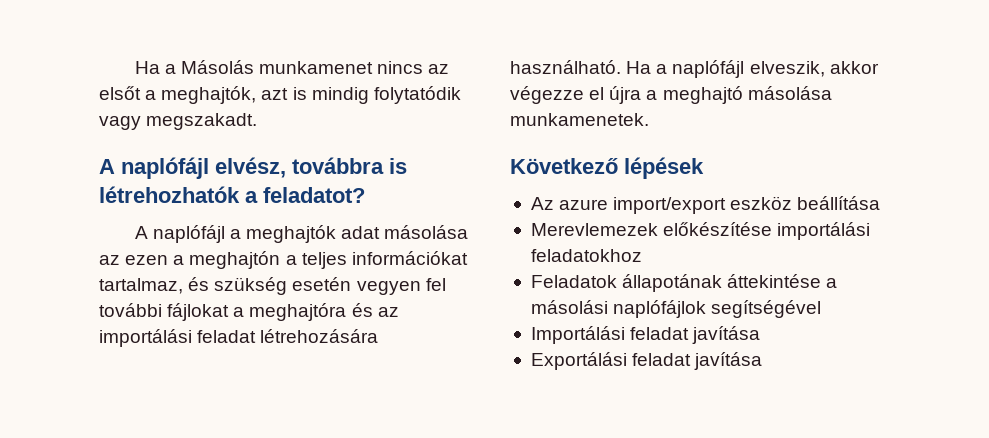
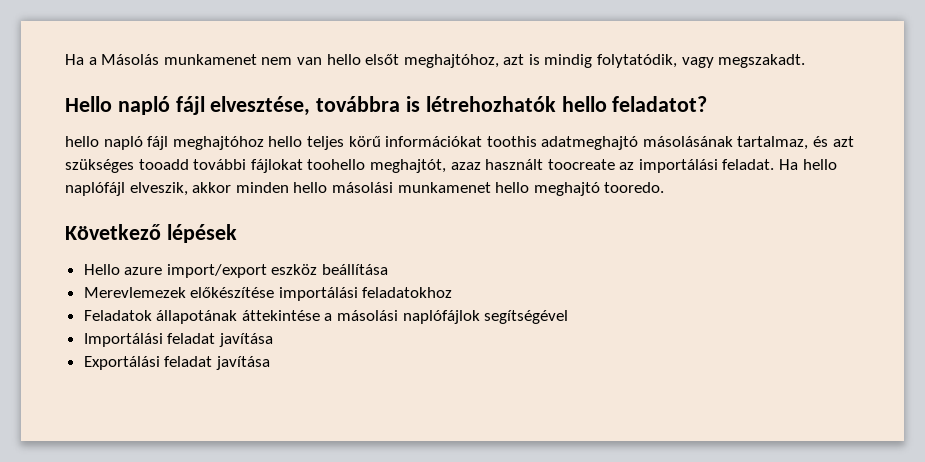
- Ha a Másolás munkamenet nincs az elsőt a meghajtók, azt is mindig folytatódik vagy megszakadt.
+ Ha a Másolás munkamenet nem van hello elsőt meghajtóhoz, azt is mindig folytatódik, vagy megszakadt.
- A naplófájl elvész, továbbra is létrehozhatók a feladatot?
+ Hello napló fájl elvesztése, továbbra is létrehozhatók hello feladatot?
- A naplófájl a meghajtók adat másolása az ezen a meghajtón a teljes információkat tartalmaz, és szükség esetén vegyen fel további fájlokat a meghajtóra és az importálási feladat létrehozására használható. Ha a naplófájl elveszik, akkor végezze el újra a meghajtó másolása munkamenetek.
+ hello napló fájl meghajtóhoz hello teljes körű információkat toothis adatmeghajtó másolásának tartalmaz, és azt szükséges tooadd további fájlokat toohello meghajtót, azaz használt toocreate az importálási feladat. Ha hello naplófájl elveszik, akkor minden hello másolási munkamenet hello meghajtó tooredo.
- Az azure import/export eszköz beállítása
+ Hello azure import/export eszköz beállítása

